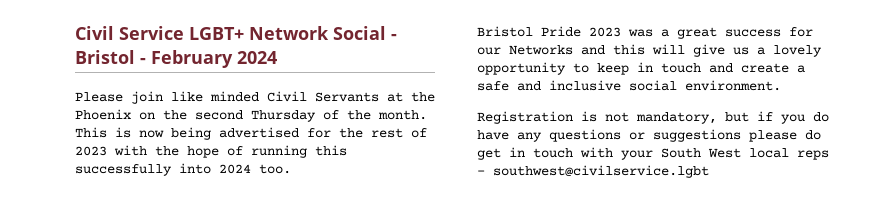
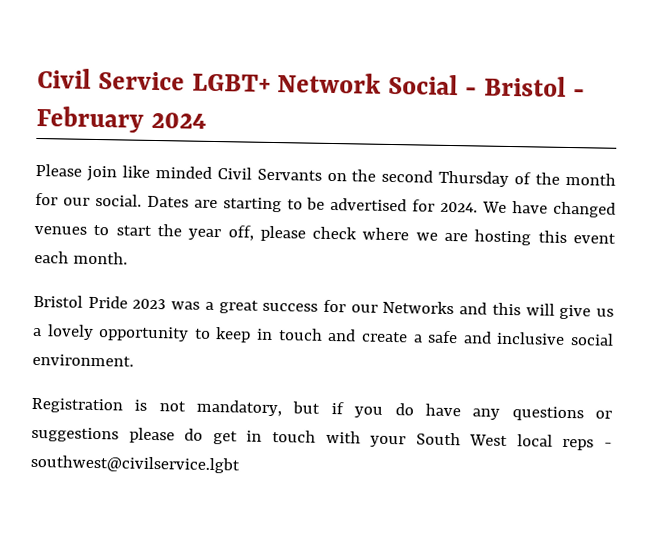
- Please join like minded Civil Servants at the Phoenix on the second Thursday of the month. This is now being advertised for the rest of 2023 with the hope of running this successfully into 2024 too.
+ Please join like minded Civil Servants on the second Thursday of the month for our social. Dates are starting to be advertised for 2024. We have changed venues to start the year off, please check where we are hosting this event each month.

